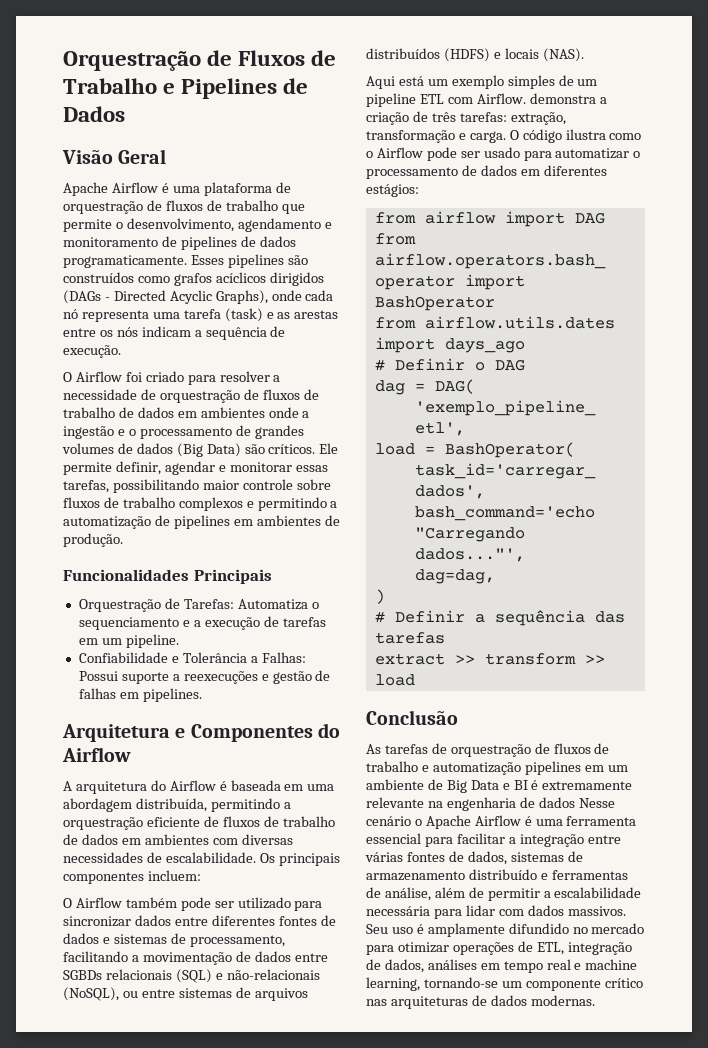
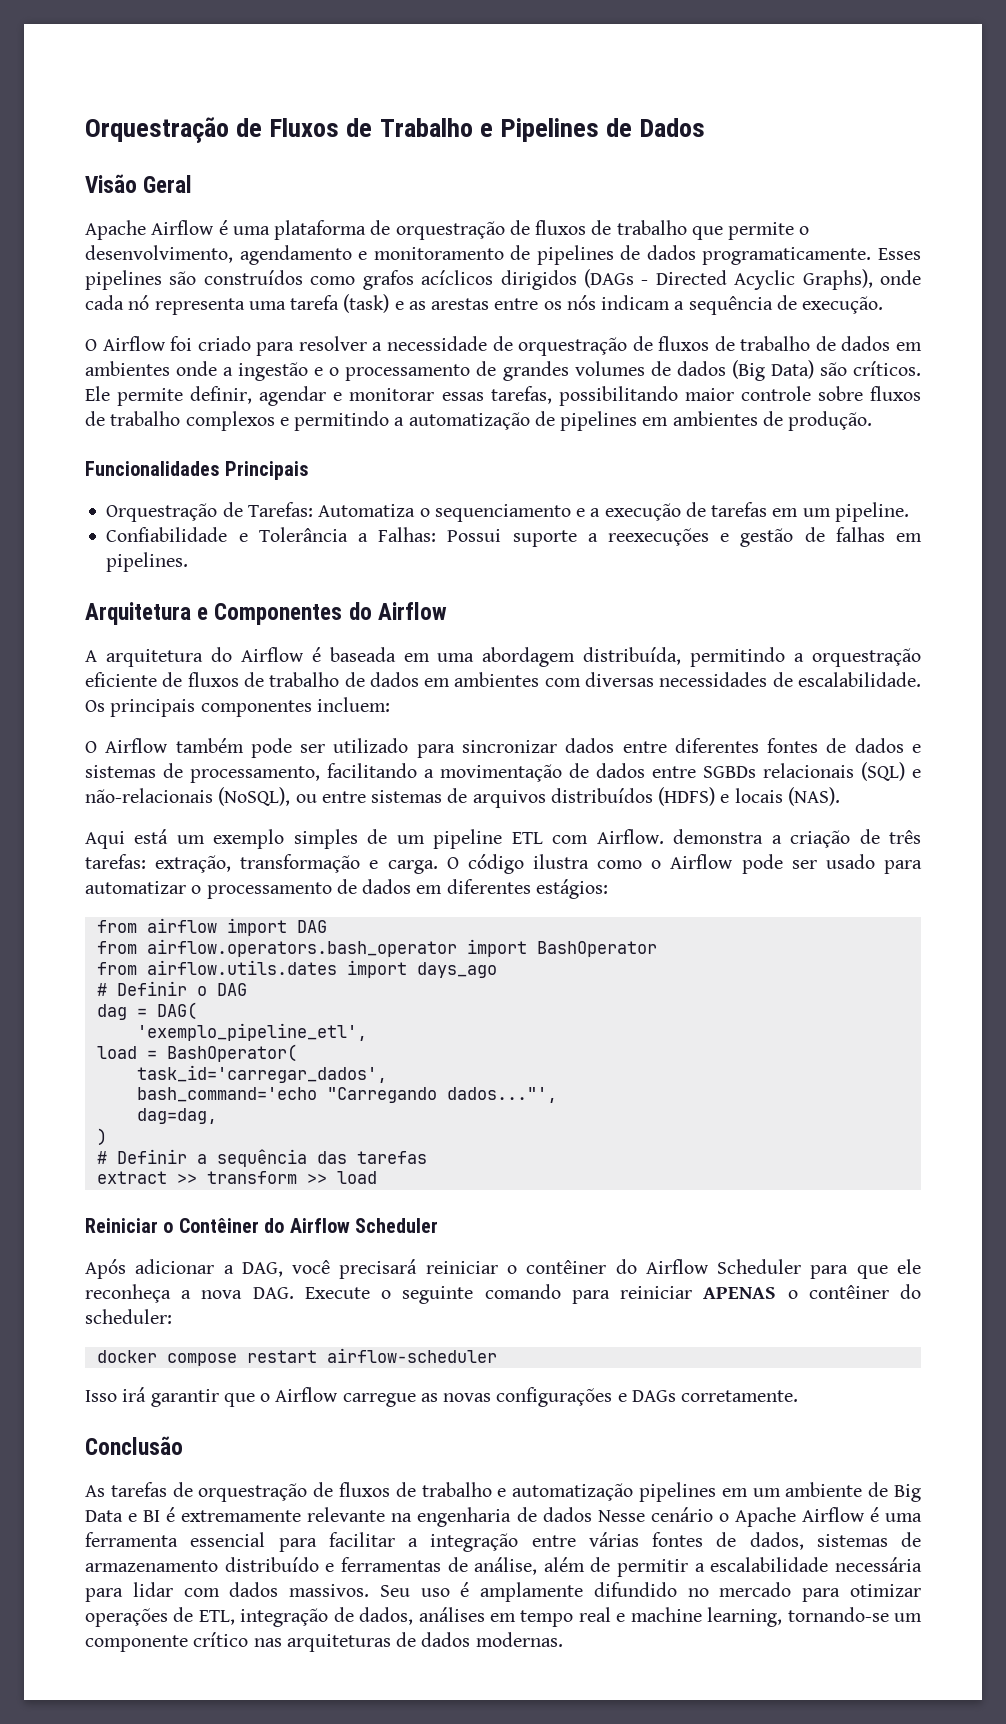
+ Reiniciar o Contêiner do Airflow Scheduler
+ Após adicionar a DAG, você precisará reiniciar o contêiner do Airflow Scheduler para que ele reconheça a nova DAG. Execute o seguinte comando para reiniciar APENAS o contêiner do scheduler:
+ docker compose restart airflow-scheduler
+ Isso irá garantir que o Airflow carregue as novas configurações e DAGs corretamente.

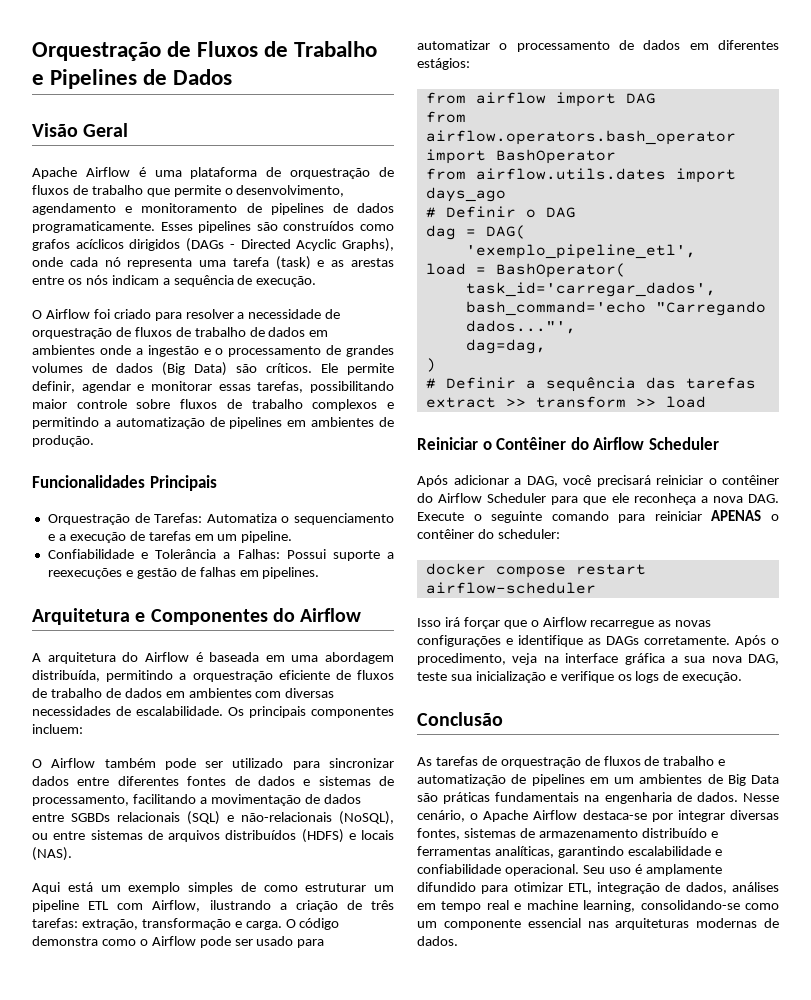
- Aqui está um exemplo simples de um pipeline ETL com Airflow. demonstra a criação de três tarefas: extração, transformação e carga.
+ Aqui está um exemplo simples de como estruturar um pipeline ETL com Airflow, ilustrando a criação de três tarefas: extração, transformação e carga.
- O código ilustra como o Airflow pode ser usado para automatizar o processamento de dados em diferentes estágios:
+ O código demonstra como o Airflow pode ser usado para automatizar o processamento de dados em diferentes estágios:
- Isso irá garantir que o Airflow carregue as novas configurações e DAGs corretamente.
+ Isso irá forçar que o Airflow recarregue as novas configurações e identifique as DAGs corretamente. Após o procedimento, veja na interface gráfica a sua nova DAG, teste sua inicialização e verifique os logs de execução.
- As tarefas de orquestração de fluxos de trabalho e automatização pipelines em um ambiente de Big Data e BI é extremamente relevante na engenharia de dados Nesse cenário o Apache Airflow é uma ferramenta essencial para facilitar a integração entre várias fontes de dados, sistemas de armazenamento distribuído e ferramentas de análise, além de permitir a escalabilidade necessária para lidar com dados massivos.
+ As tarefas de orquestração de fluxos de trabalho e automatização de pipelines em um ambientes de Big Data são práticas fundamentais na engenharia de dados. Nesse cenário, o Apache Airflow destaca-se por integrar diversas fontes, sistemas de armazenamento distribuído e ferramentas analíticas, garantindo escalabilidade e confiabilidade operacional.
- Seu uso é amplamente difundido no mercado para otimizar operações de ETL, integração de dados, análises em tempo real e machine learning, tornando-se um componente crítico nas arquiteturas de dados modernas.
+ Seu uso é amplamente difundido para otimizar ETL, integração de dados, análises em tempo real e machine learning, consolidando-se como um componente essencial nas arquiteturas modernas de dados.

